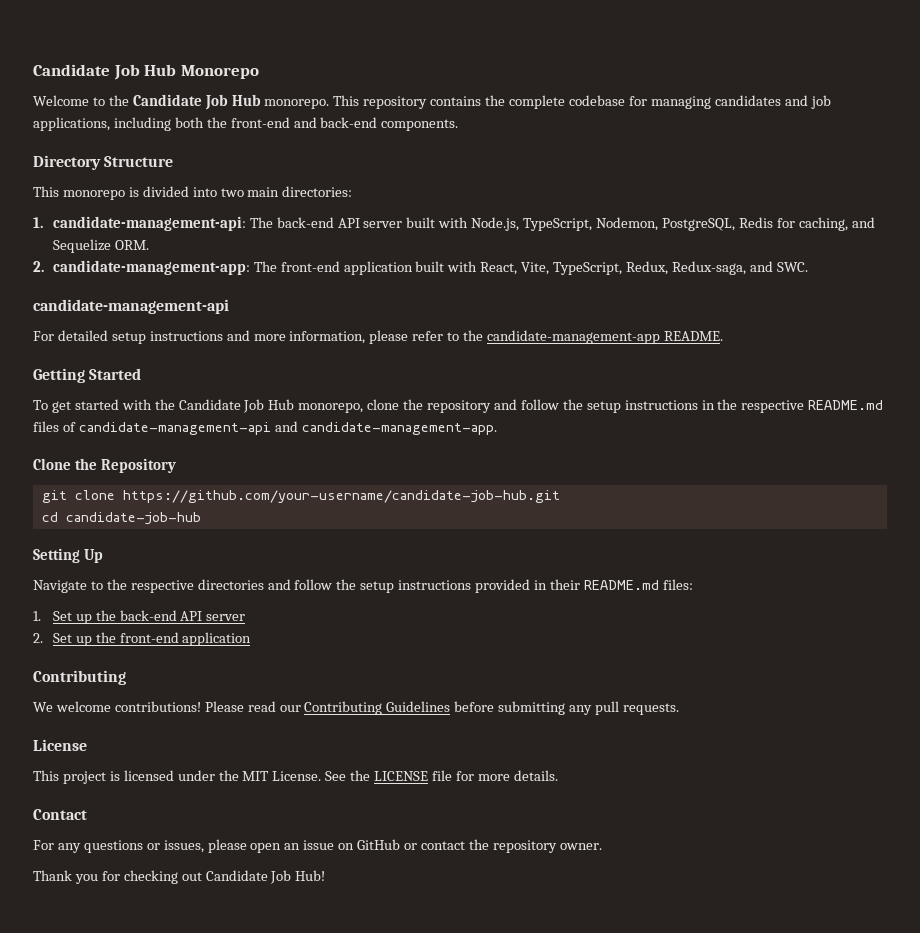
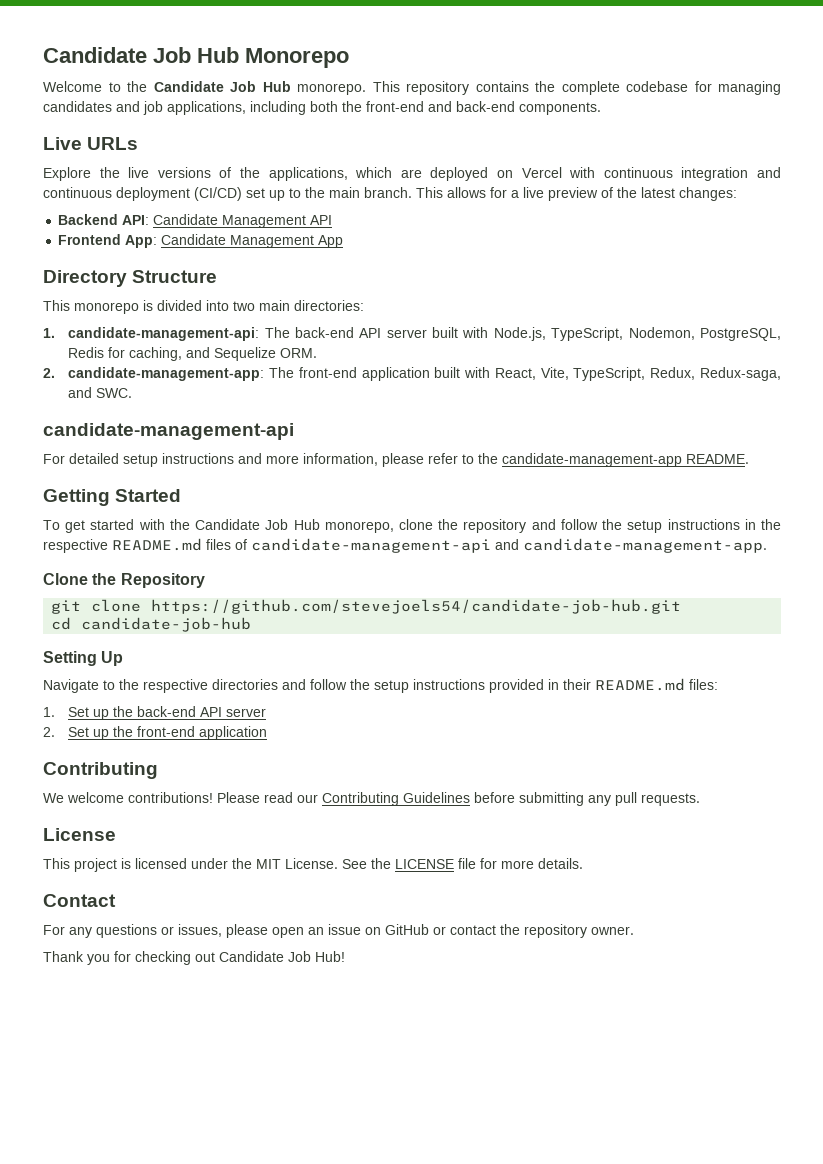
+ Live URLs
+ Explore the live versions of the applications, which are deployed on Vercel with continuous integration and continuous deployment (CI/CD) set up to the main branch. This allows for a live preview of the latest changes:
+ Backend API: Candidate Management API
+ Frontend App: Candidate Management App
- git clone https://github.com/your-username/candidate-job-hub.git
+ git clone https://github.com/stevejoels54/candidate-job-hub.git

